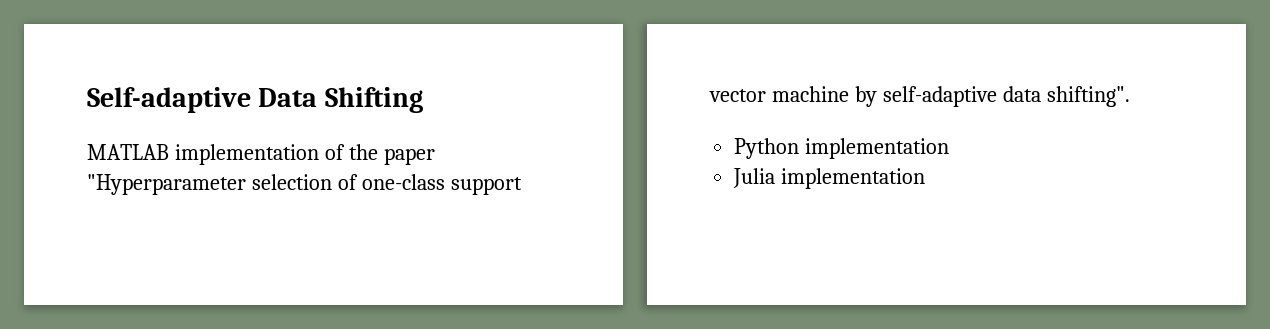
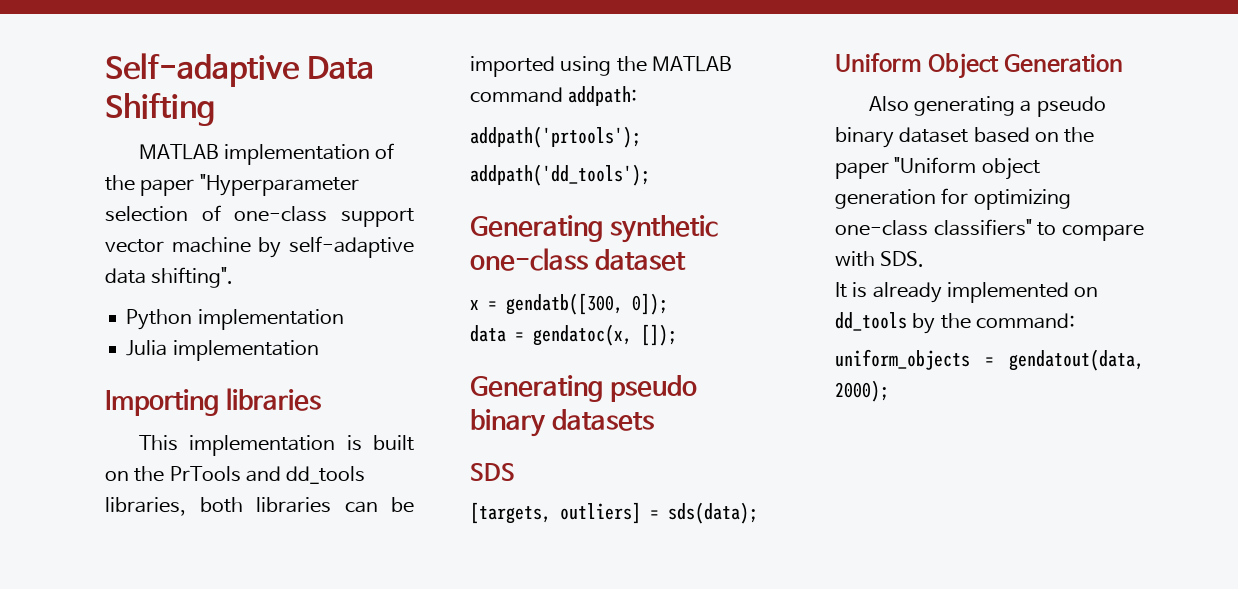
+ Importing libraries
+ This implementation is built on the PrTools and dd_tools libraries, both libraries can be imported using the MATLAB command addpath:
+ addpath('prtools');
+ addpath('dd_tools');
+ Generating synthetic one-class dataset
+ x = gendatb([300, 0]);
+ data = gendatoc(x, []);
+ Generating pseudo binary datasets
+ SDS
+ [targets, outliers] = sds(data);
+ Uniform Object Generation
+ Also generating a pseudo binary dataset based on the paper "Uniform object generation for optimizing one-class classifiers" to compare with SDS.
+ It is already implemented on dd_tools by the command:
+ uniform_objects = gendatout(data, 2000);

